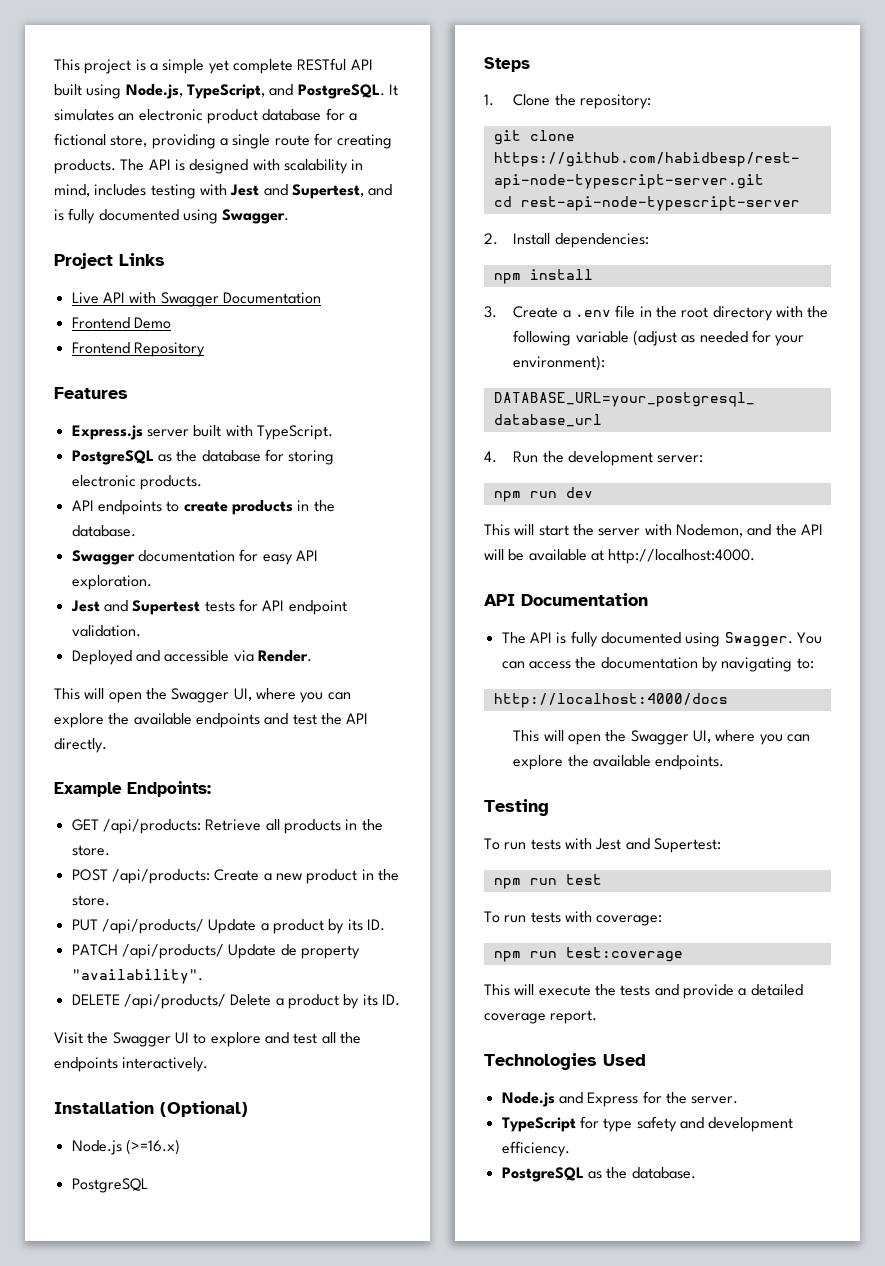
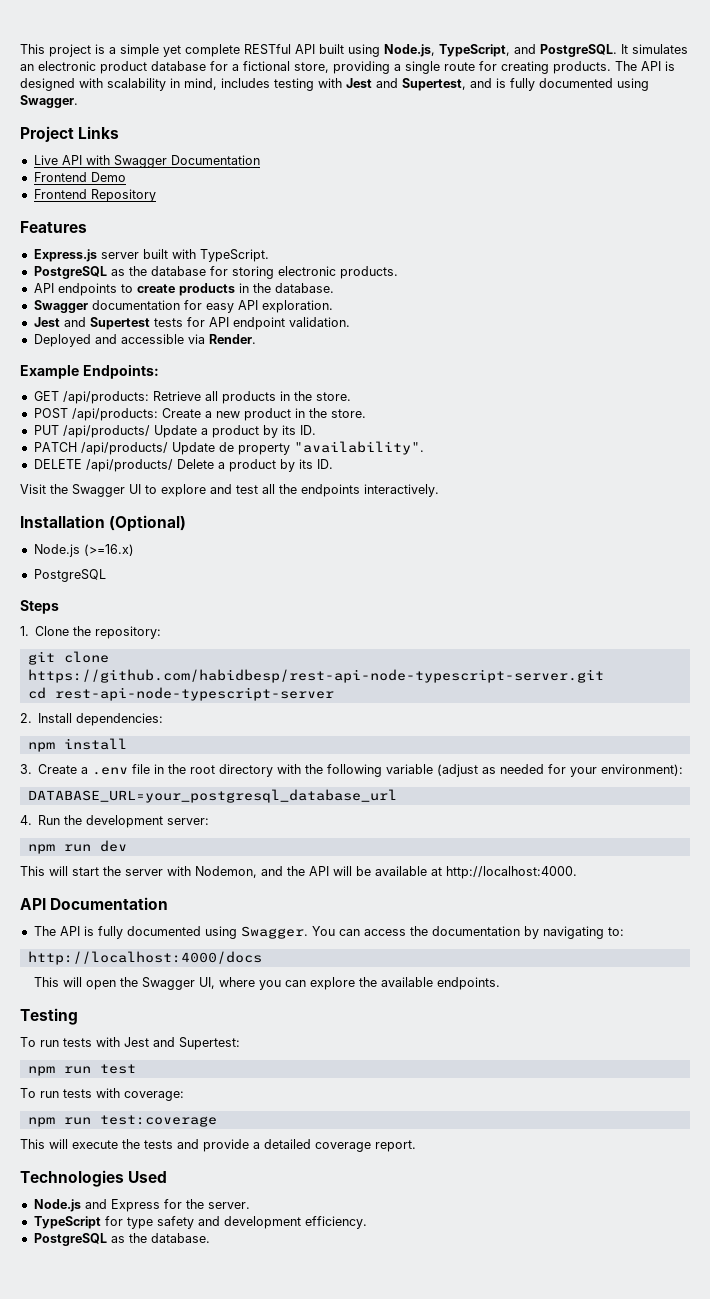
- This will open the Swagger UI, where you can explore the available endpoints and test the API directly.

